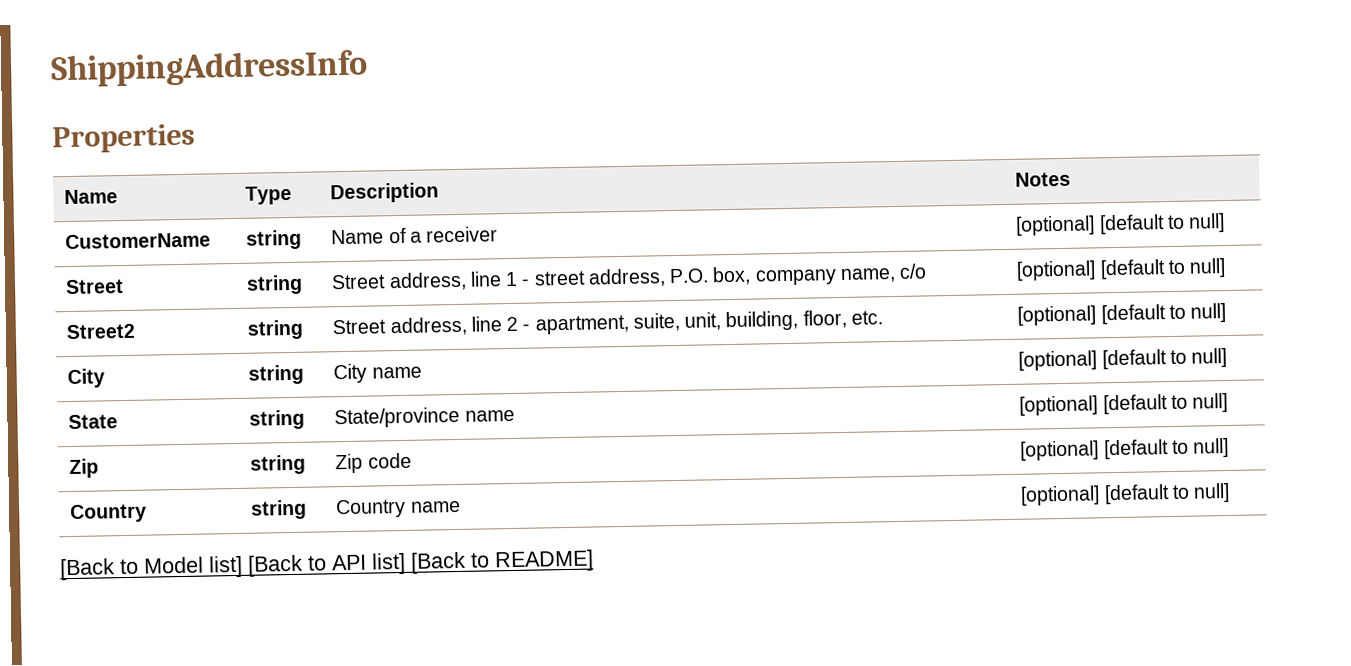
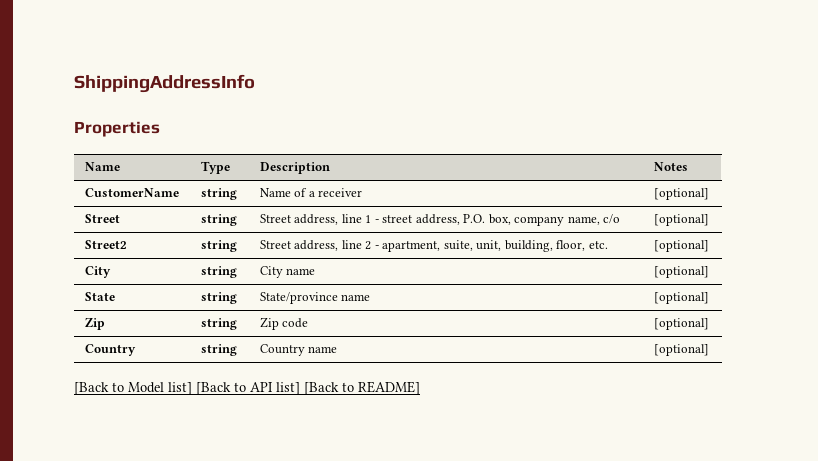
- CustomerName | string | Name of a receiver | [optional] [default to null]
+ CustomerName | string | Name of a receiver | [optional]
- Street | string | Street address, line 1 - street address, P.O. box, company name, c/o | [optional] [default to null]
+ Street | string | Street address, line 1 - street address, P.O. box, company name, c/o | [optional]
- Street2 | string | Street address, line 2 - apartment, suite, unit, building, floor, etc. | [optional] [default to null]
+ Street2 | string | Street address, line 2 - apartment, suite, unit, building, floor, etc. | [optional]
- City | string | City name | [optional] [default to null]
+ City | string | City name | [optional]
- State | string | State/province name | [optional] [default to null]
+ State | string | State/province name | [optional]
- Zip | string | Zip code | [optional] [default to null]
+ Zip | string | Zip code | [optional]
- Country | string | Country name | [optional] [default to null]
+ Country | string | Country name | [optional]

